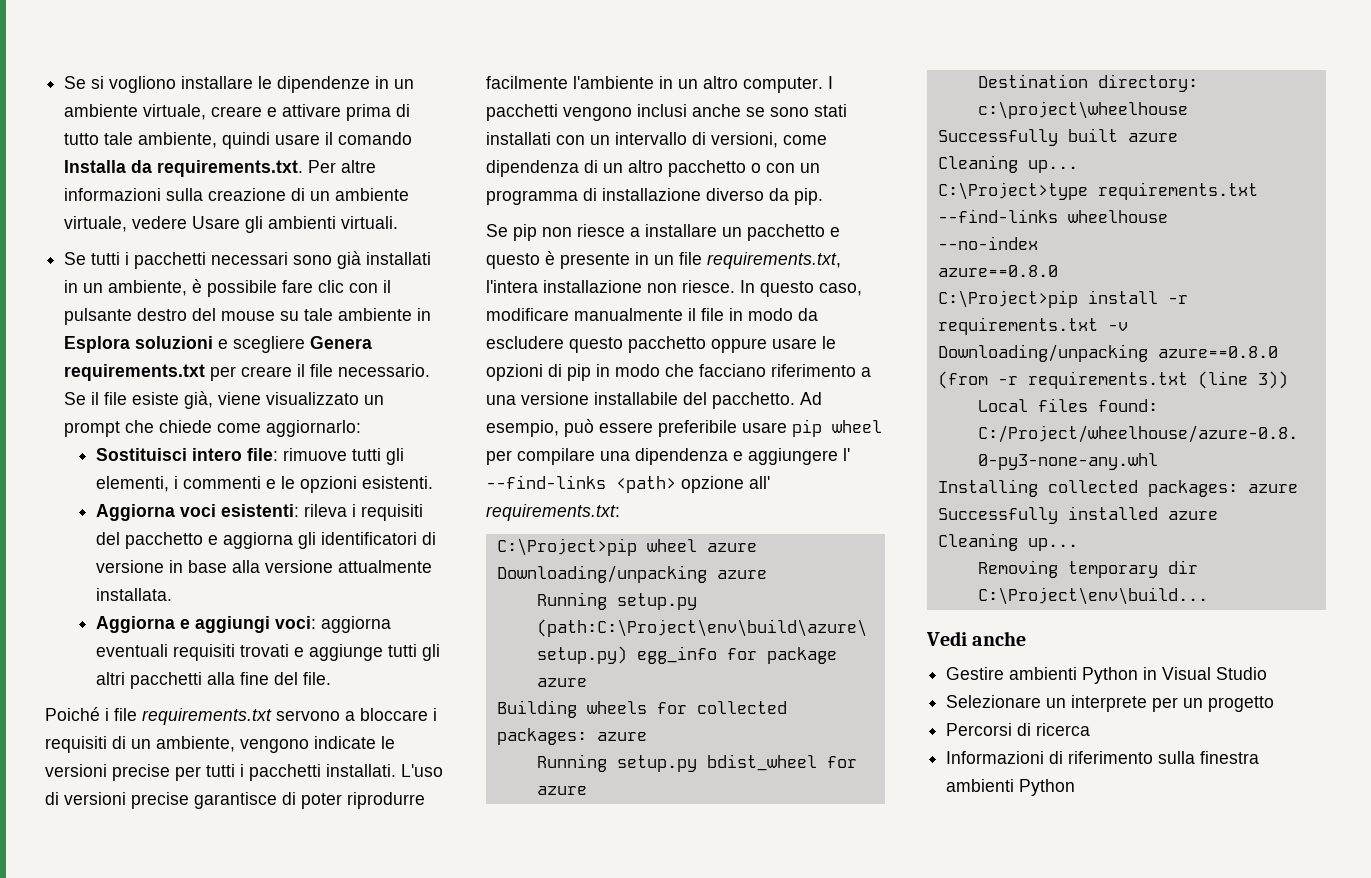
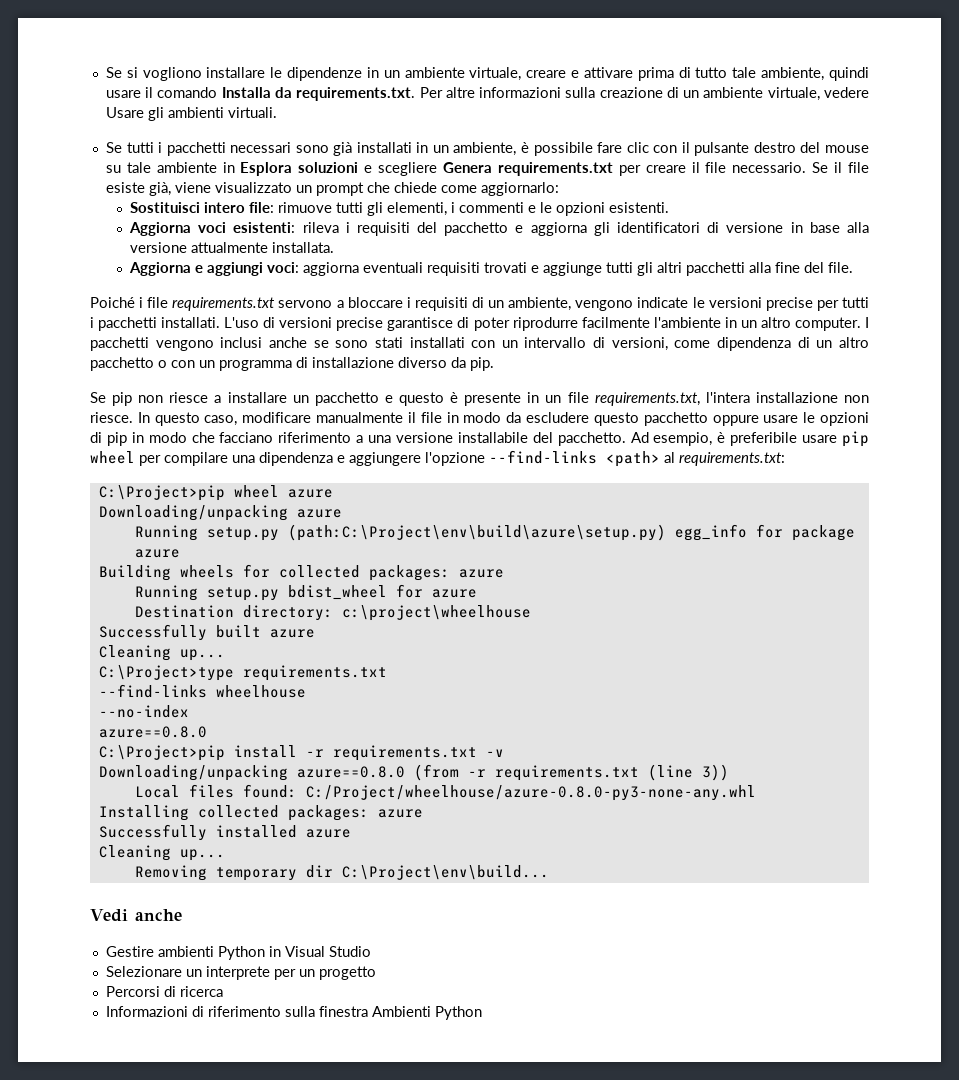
- Ad esempio, può essere preferibile usare pip wheel per compilare una dipendenza e aggiungere l' --find-links <path> opzione all' requirements.txt:
+ Ad esempio, è preferibile usare pip wheel per compilare una dipendenza e aggiungere l'opzione --find-links <path> al requirements.txt:
- Informazioni di riferimento sulla finestra ambienti Python
+ Informazioni di riferimento sulla finestra Ambienti Python

